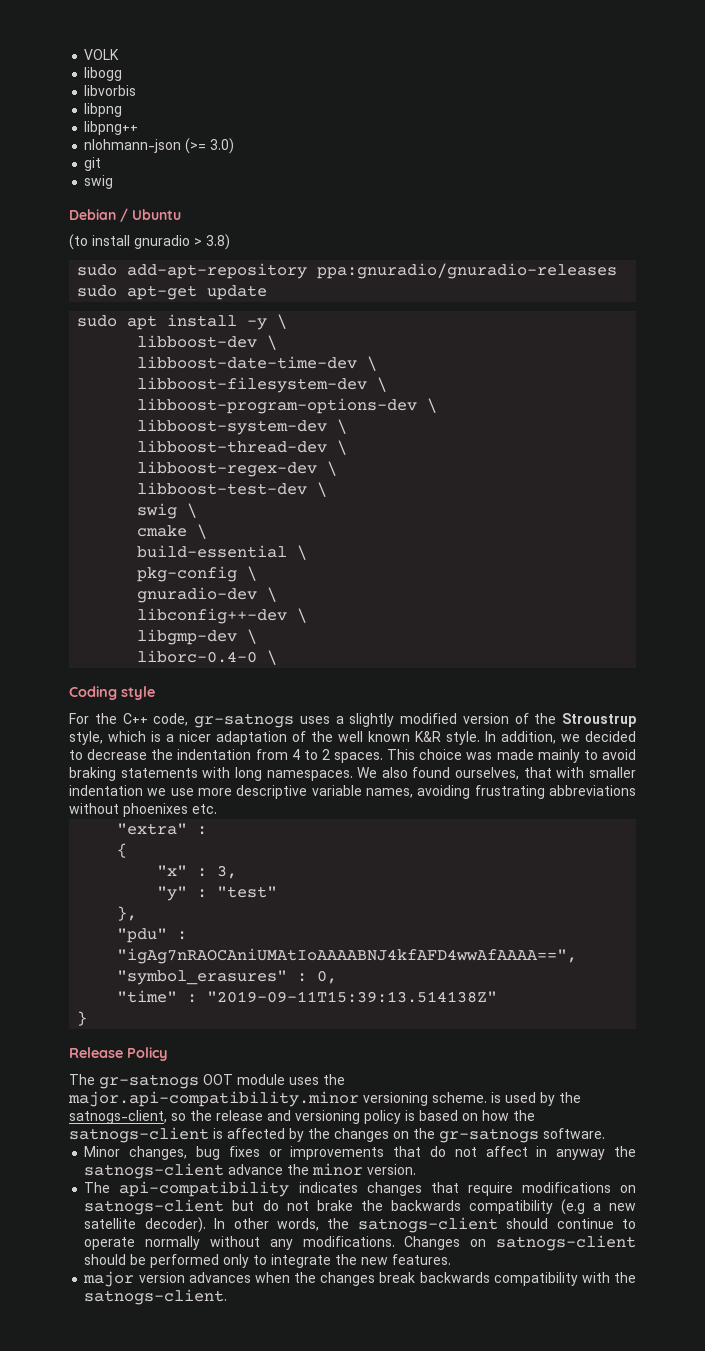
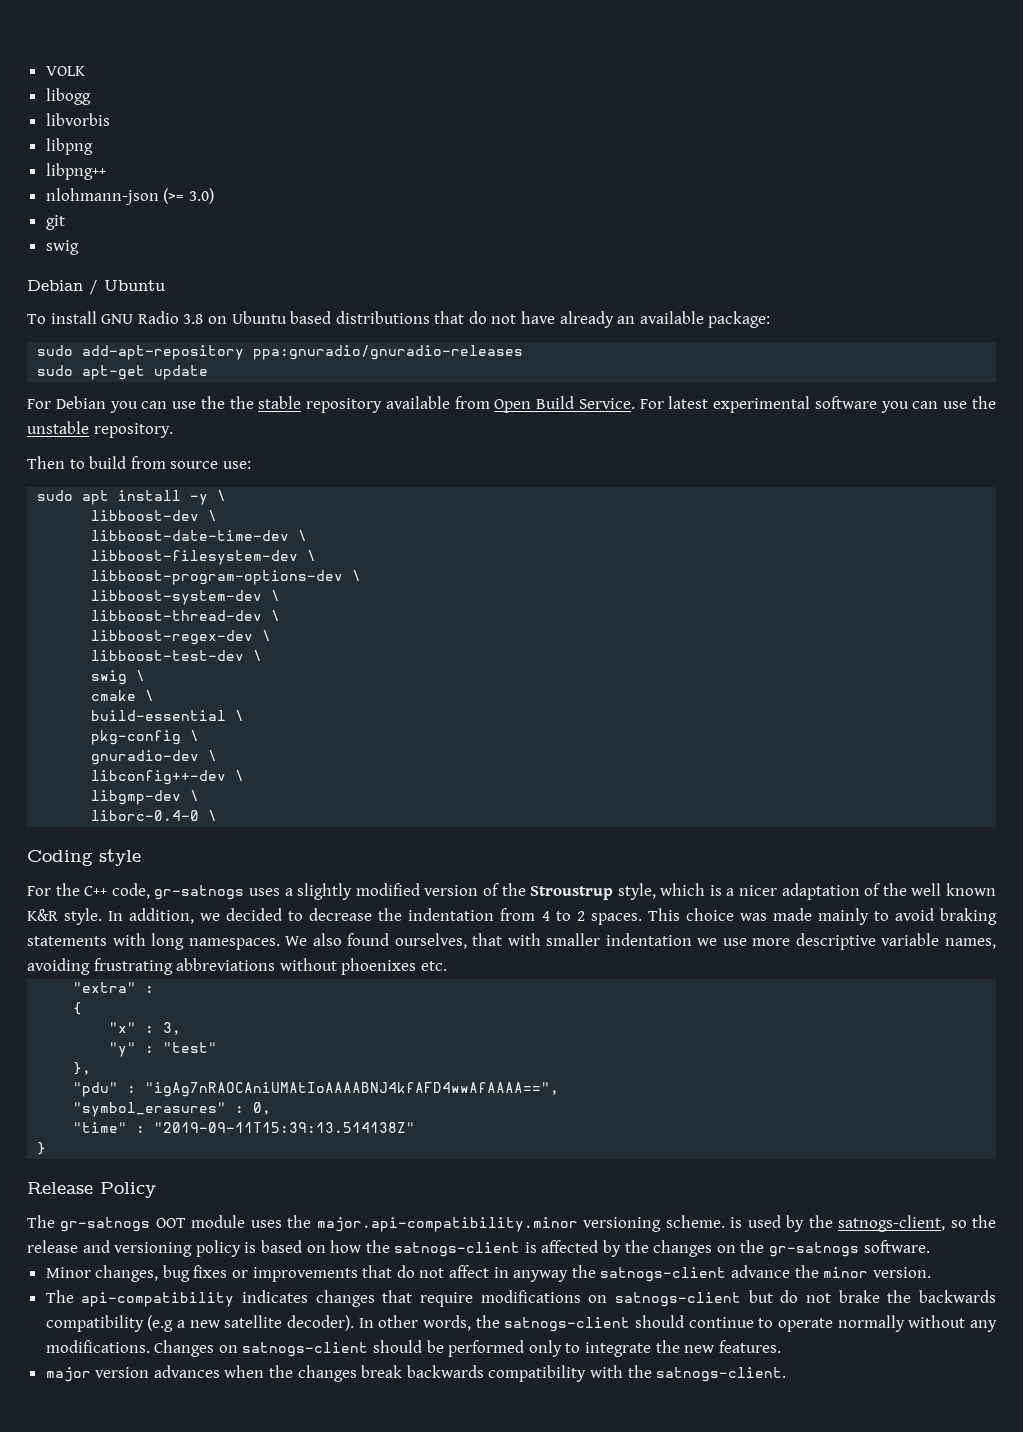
- (to install gnuradio > 3.8)
+ To install GNU Radio 3.8 on Ubuntu based distributions that do not have already an available package:
+ For Debian you can use the the stable repository available from Open Build Service. For latest experimental software you can use the unstable repository.
+ Then to build from source use:

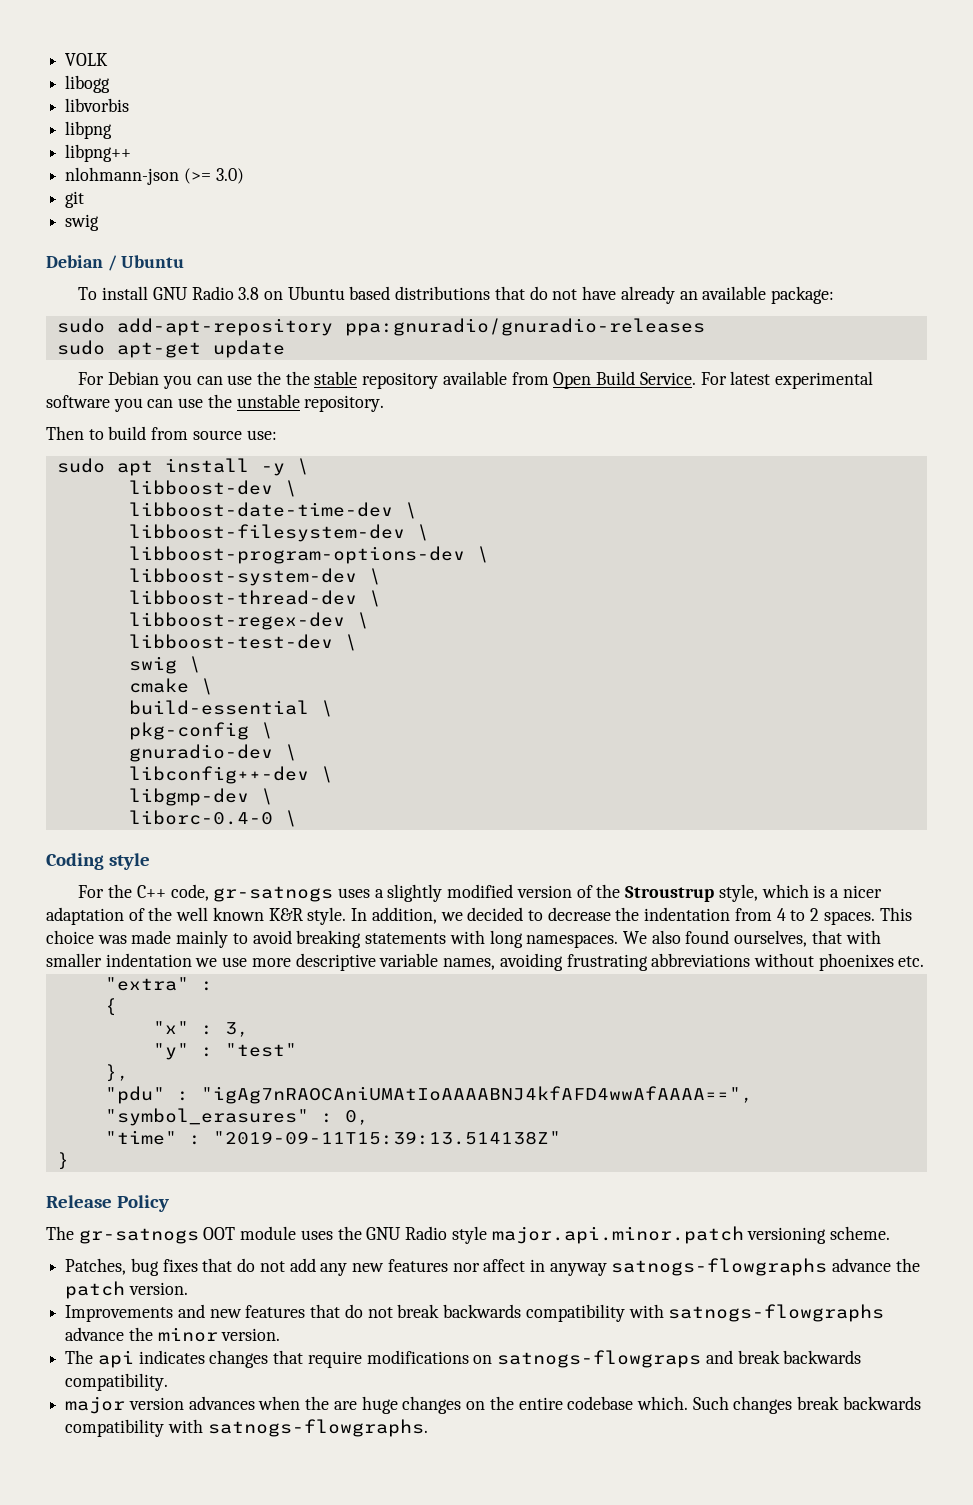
- This choice was made mainly to avoid braking statements with long namespaces.
+ This choice was made mainly to avoid breaking statements with long namespaces.
- The gr-satnogs OOT module uses the major.api-compatibility.minor versioning scheme. is used by the satnogs-client, so the release and versioning policy is based on how the satnogs-client is affected by the changes on the gr-satnogs software.
- Minor changes, bug fixes or improvements that do not affect in anyway the satnogs-client advance the minor version.
+ The gr-satnogs OOT module uses the GNU Radio style major.api.minor.patch versioning scheme.
+ Patches, bug fixes that do not add any new features nor affect in anyway satnogs-flowgraphs advance the patch version.
+ Improvements and new features that do not break backwards compatibility with satnogs-flowgraphs advance the minor version.
- The api-compatibility indicates changes that require modifications on satnogs-client but do not brake the backwards compatibility (e.g a new satellite decoder). In other words, the satnogs-client should continue to operate normally without any modifications. Changes on satnogs-client should be performed only to integrate the new features.
+ The api indicates changes that require modifications on satnogs-flowgraps and break backwards compatibility.
- major version advances when the changes break backwards compatibility with the satnogs-client.
+ major version advances when the are huge changes on the entire codebase which. Such changes break backwards compatibility with satnogs-flowgraphs.

